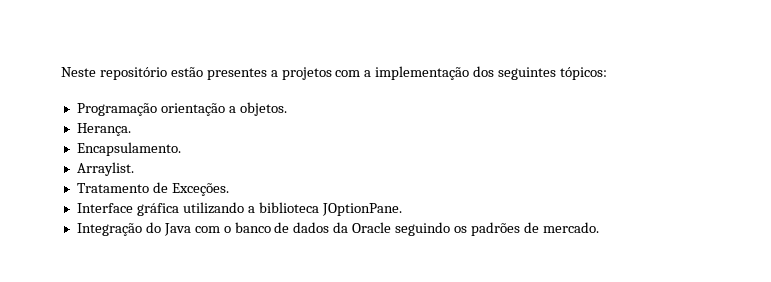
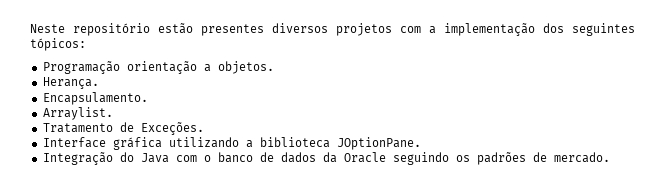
- Neste repositório estão presentes a projetos com a implementação dos seguintes tópicos:
+ Neste repositório estão presentes diversos projetos com a implementação dos seguintes tópicos:

